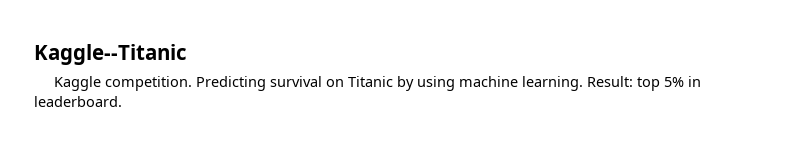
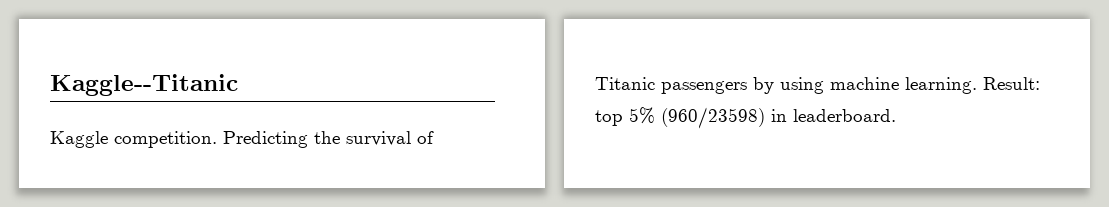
- Predicting survival on Titanic by using machine learning.
+ Predicting the survival of Titanic passengers by using machine learning.
- Result: top 5% in leaderboard.
+ Result: top 5% (960/23598) in leaderboard.

